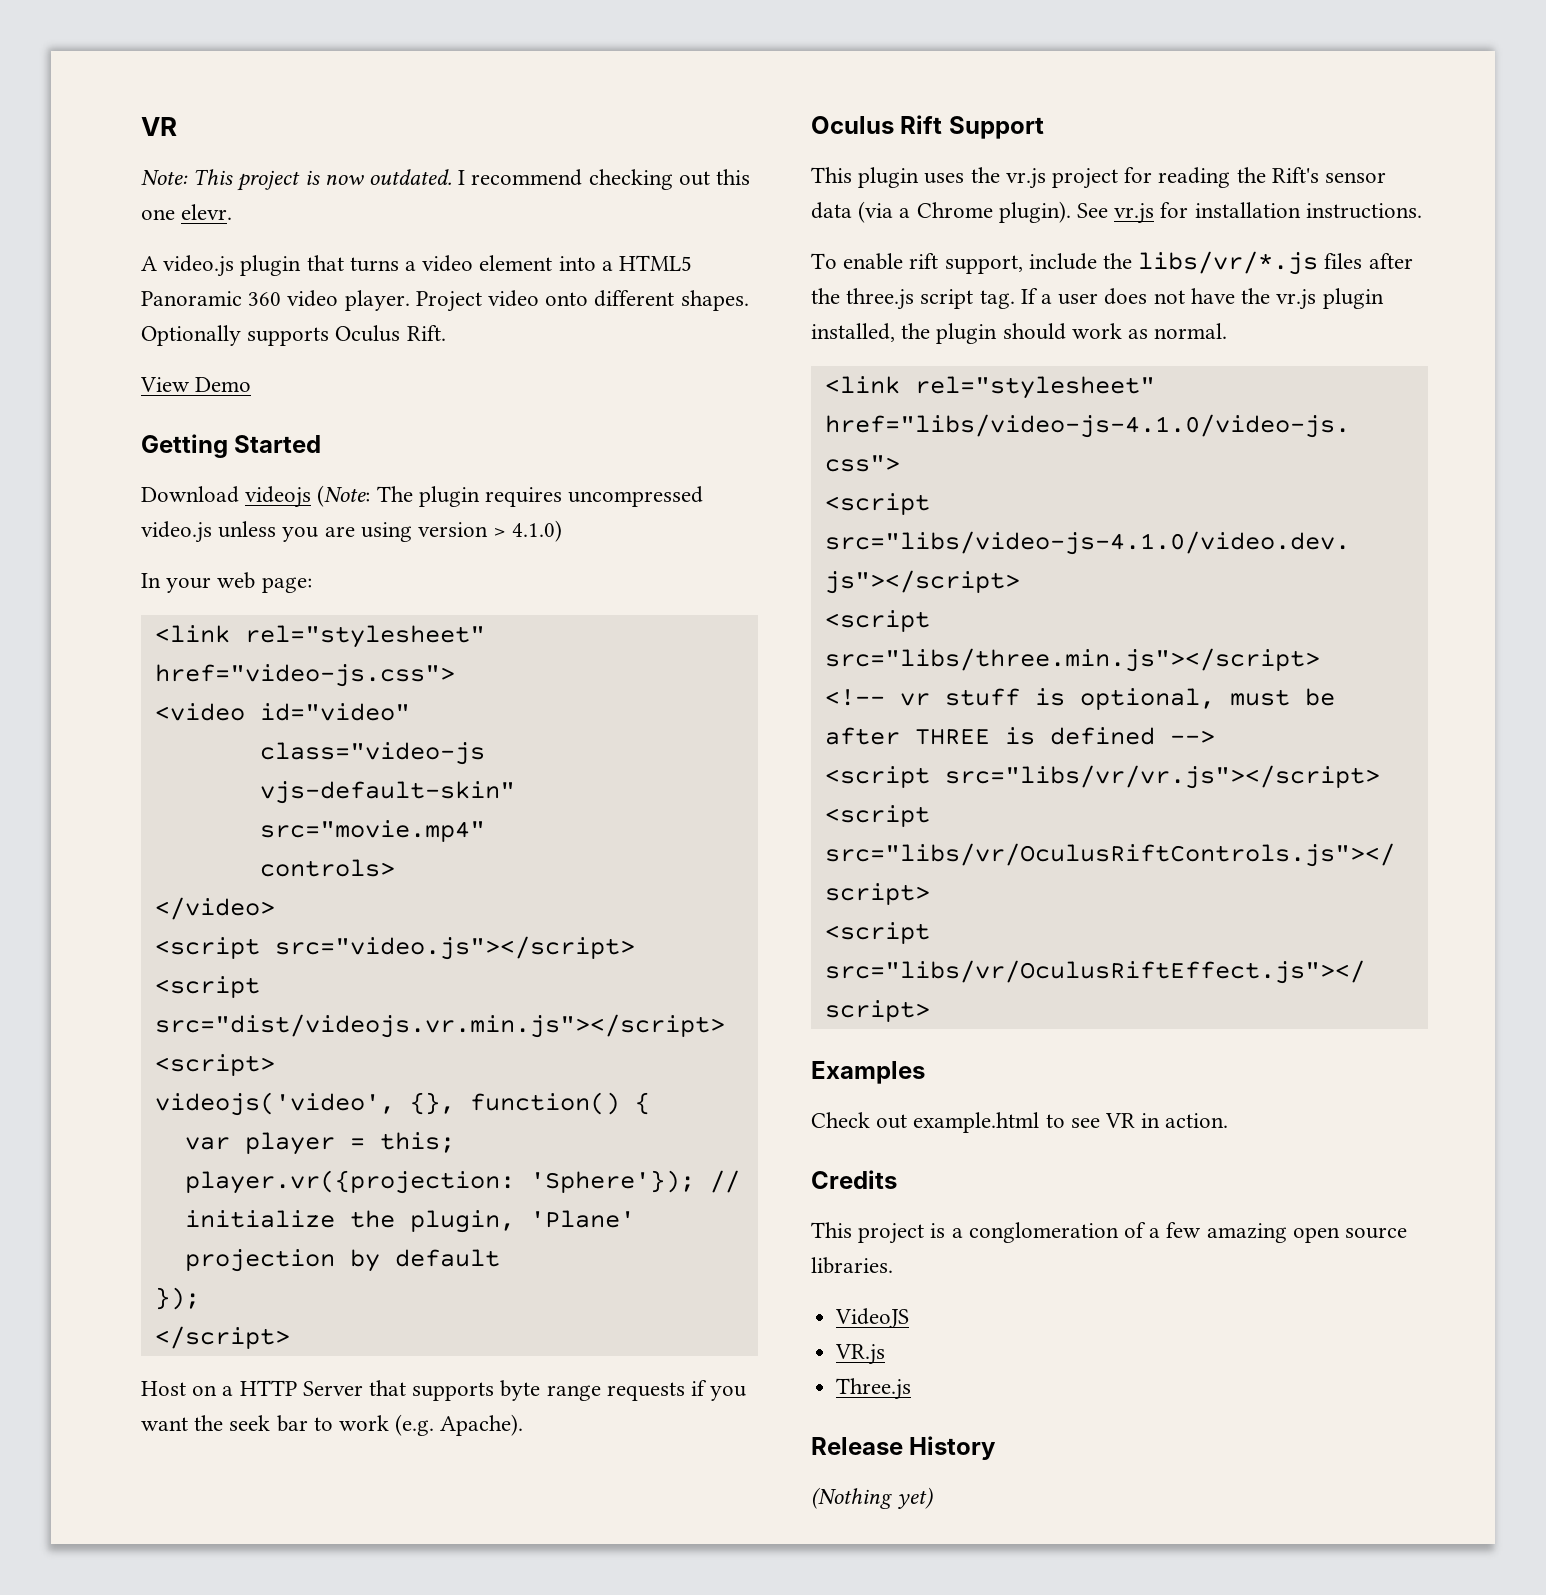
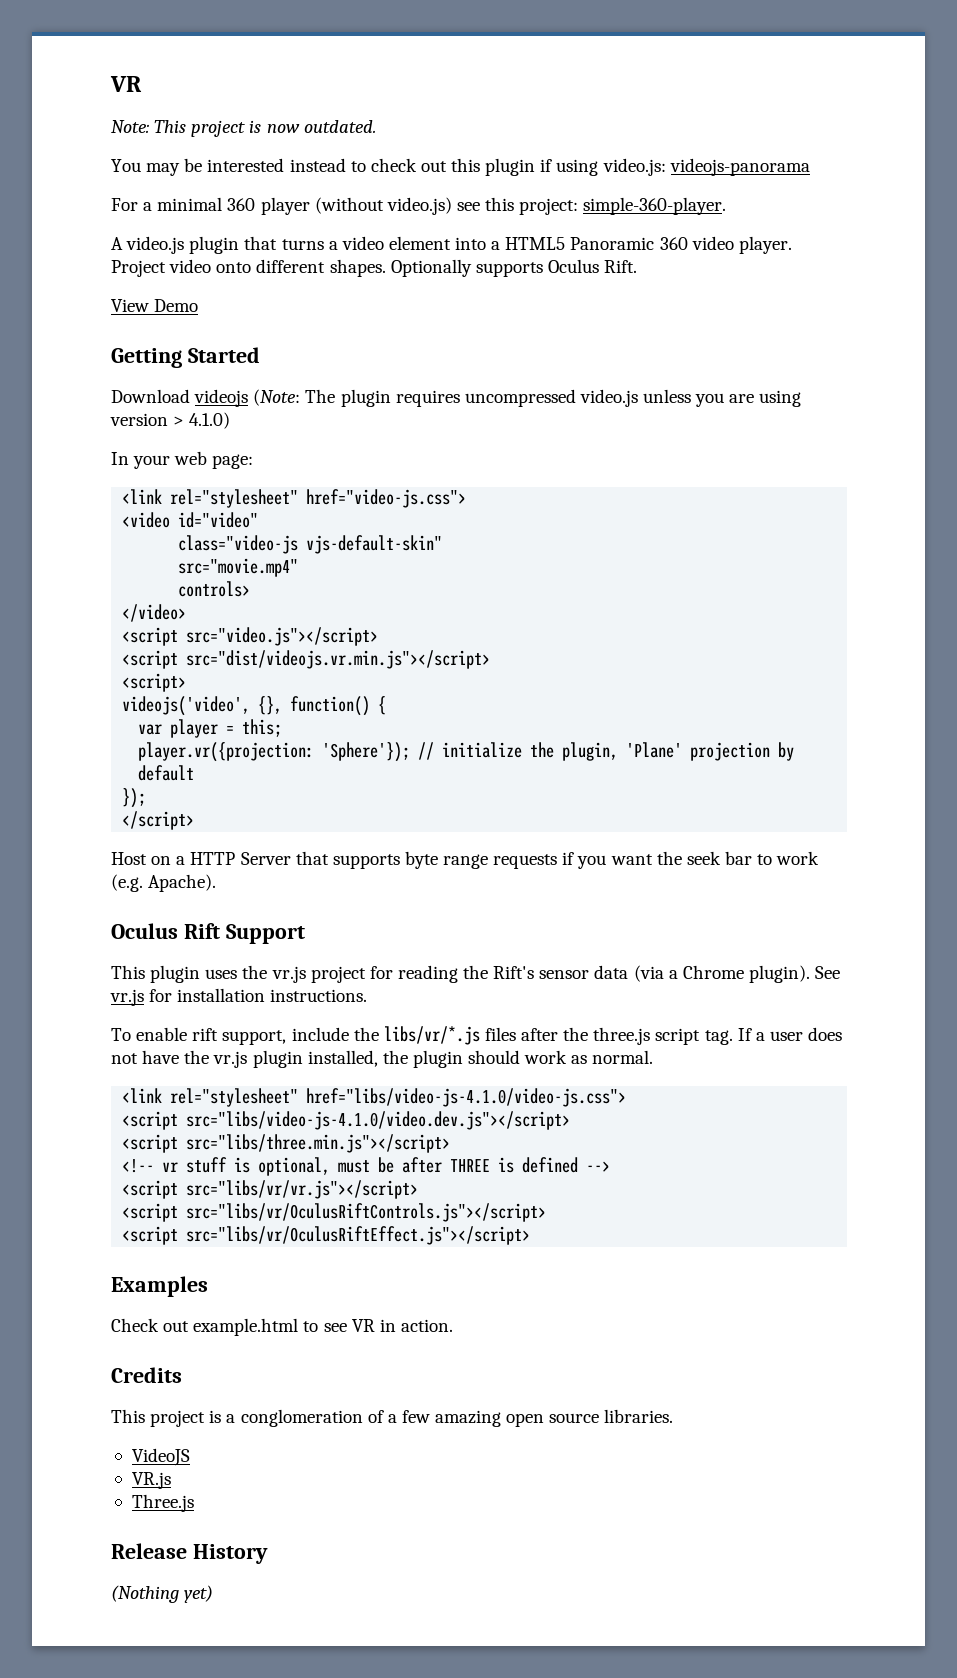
- Note: This project is now outdated. I recommend checking out this one elevr.
+ Note: This project is now outdated.
+ You may be interested instead to check out this plugin if using video.js: videojs-panorama
+ For a minimal 360 player (without video.js) see this project: simple-360-player.

